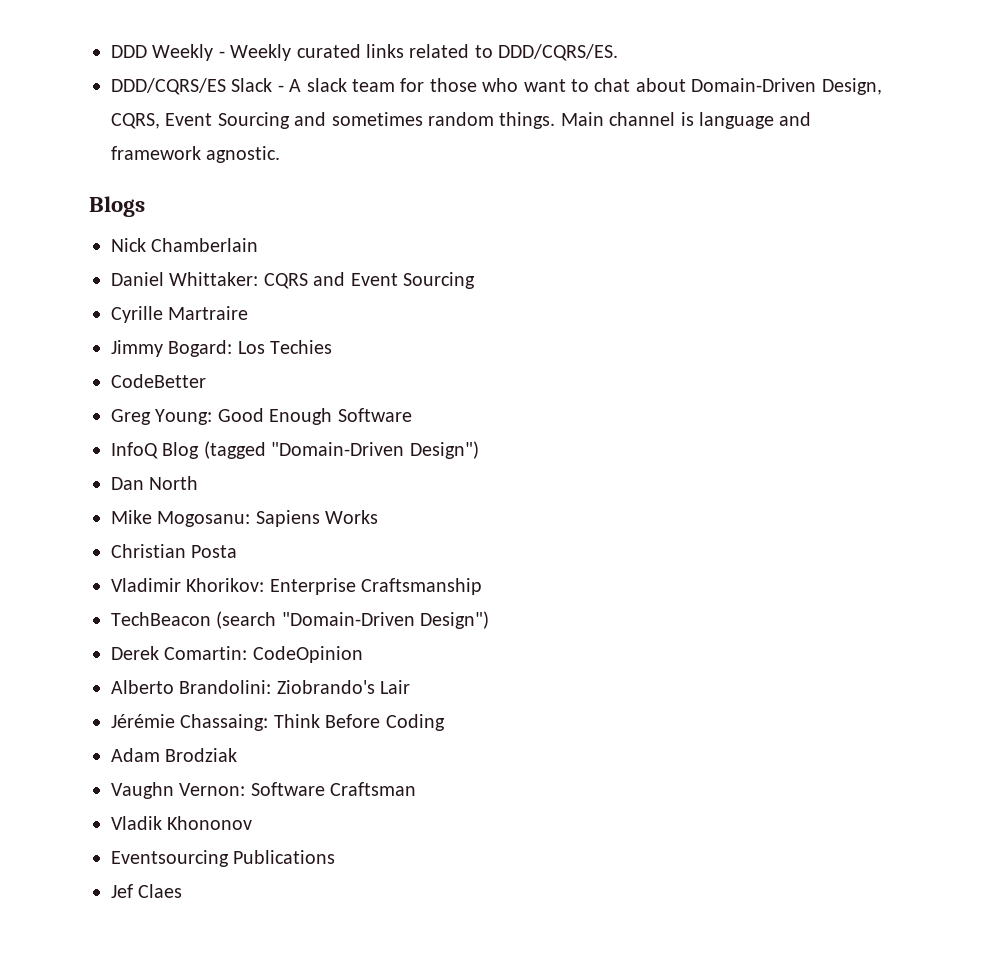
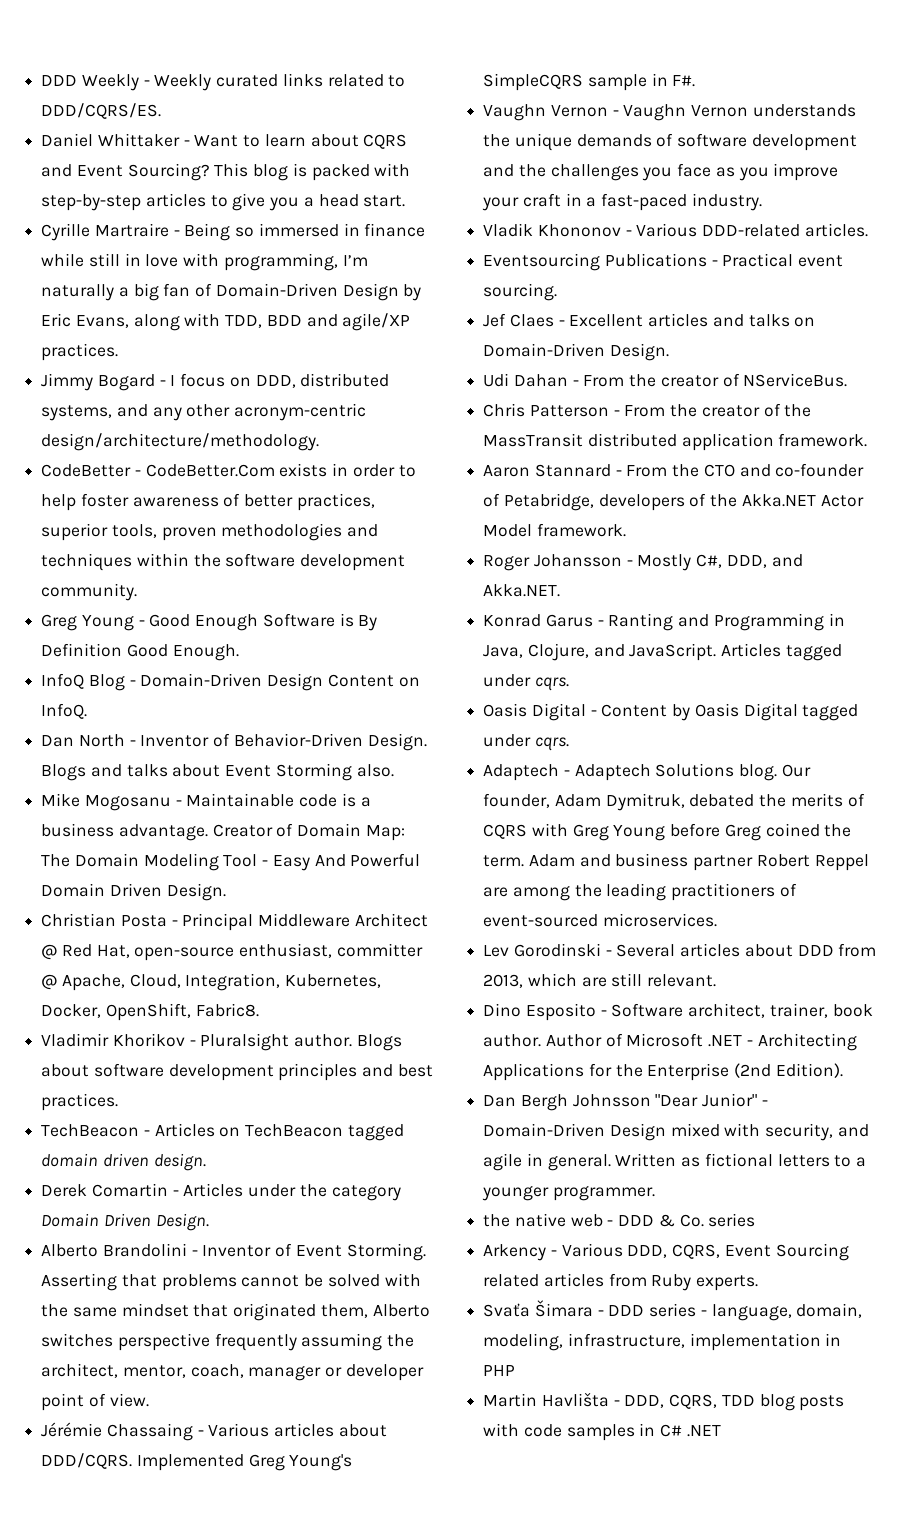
- DDD/CQRS/ES Slack - A slack team for those who want to chat about Domain-Driven Design, CQRS, Event Sourcing and sometimes random things. Main channel is language and framework agnostic.
- Blogs
- Nick Chamberlain
- Daniel Whittaker: CQRS and Event Sourcing
- Cyrille Martraire
- Jimmy Bogard: Los Techies
- CodeBetter
- Greg Young: Good Enough Software
- InfoQ Blog (tagged "Domain-Driven Design")
- Dan North
- Mike Mogosanu: Sapiens Works
- Christian Posta
- Vladimir Khorikov: Enterprise Craftsmanship
- TechBeacon (search "Domain-Driven Design")
- Derek Comartin: CodeOpinion
- Alberto Brandolini: Ziobrando's Lair
- Jérémie Chassaing: Think Before Coding
- Adam Brodziak
- Vaughn Vernon: Software Craftsman
- Vladik Khononov
- Eventsourcing Publications
- Jef Claes
+ Daniel Whittaker - Want to learn about CQRS and Event Sourcing? This blog is packed with step-by-step articles to give you a head start.
+ Cyrille Martraire - Being so immersed in finance while still in love with programming, I’m naturally a big fan of Domain-Driven Design by Eric Evans, along with TDD, BDD and agile/XP practices.
+ Jimmy Bogard - I focus on DDD, distributed systems, and any other acronym-centric design/architecture/methodology.
+ CodeBetter - CodeBetter.Com exists in order to help foster awareness of better practices, superior tools, proven methodologies and techniques within the software development community.
+ Greg Young - Good Enough Software is By Definition Good Enough.
+ InfoQ Blog - Domain-Driven Design Content on InfoQ.
+ Dan North - Inventor of Behavior-Driven Design. Blogs and talks about Event Storming also.
+ Mike Mogosanu - Maintainable code is a business advantage. Creator of Domain Map: The Domain Modeling Tool - Easy And Powerful Domain Driven Design.
+ Christian Posta - Principal Middleware Architect @ Red Hat, open-source enthusiast, committer @ Apache, Cloud, Integration, Kubernetes, Docker, OpenShift, Fabric8.
+ Vladimir Khorikov - Pluralsight author. Blogs about software development principles and best practices.
+ TechBeacon - Articles on TechBeacon tagged domain driven design.
+ Derek Comartin - Articles under the category Domain Driven Design.
+ Alberto Brandolini - Inventor of Event Storming. Asserting that problems cannot be solved with the same mindset that originated them, Alberto switches perspective frequently assuming the architect, mentor, coach, manager or developer point of view.
+ Jérémie Chassaing - Various articles about DDD/CQRS. Implemented Greg Young's SimpleCQRS sample in F#.
+ Vaughn Vernon - Vaughn Vernon understands the unique demands of software development and the challenges you face as you improve your craft in a fast-paced industry.
+ Vladik Khononov - Various DDD-related articles.
+ Eventsourcing Publications - Practical event sourcing.
+ Jef Claes - Excellent articles and talks on Domain-Driven Design.
+ Udi Dahan - From the creator of NServiceBus.
+ Chris Patterson - From the creator of the MassTransit distributed application framework.
+ Aaron Stannard - From the CTO and co-founder of Petabridge, developers of the Akka.NET Actor Model framework.
+ Roger Johansson - Mostly C#, DDD, and Akka.NET.
+ Konrad Garus - Ranting and Programming in Java, Clojure, and JavaScript. Articles tagged under cqrs.
+ Oasis Digital - Content by Oasis Digital tagged under cqrs.
+ Adaptech - Adaptech Solutions blog. Our founder, Adam Dymitruk, debated the merits of CQRS with Greg Young before Greg coined the term. Adam and business partner Robert Reppel are among the leading practitioners of event-sourced microservices.
+ Lev Gorodinski - Several articles about DDD from 2013, which are still relevant.
+ Dino Esposito - Software architect, trainer, book author. Author of Microsoft .NET - Architecting Applications for the Enterprise (2nd Edition).
+ Dan Bergh Johnsson "Dear Junior" - Domain-Driven Design mixed with security, and agile in general. Written as fictional letters to a younger programmer.
+ the native web - DDD & Co. series
+ Arkency - Various DDD, CQRS, Event Sourcing related articles from Ruby experts.
+ Svaťa Šimara - DDD series - language, domain, modeling, infrastructure, implementation in PHP
+ Martin Havlišta - DDD, CQRS, TDD blog posts with code samples in C# .NET

